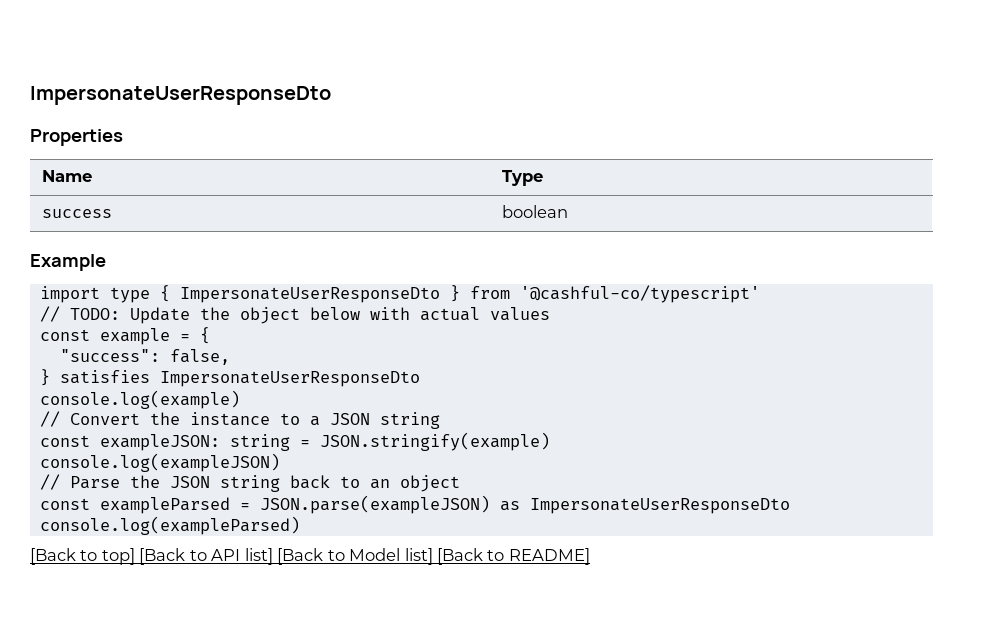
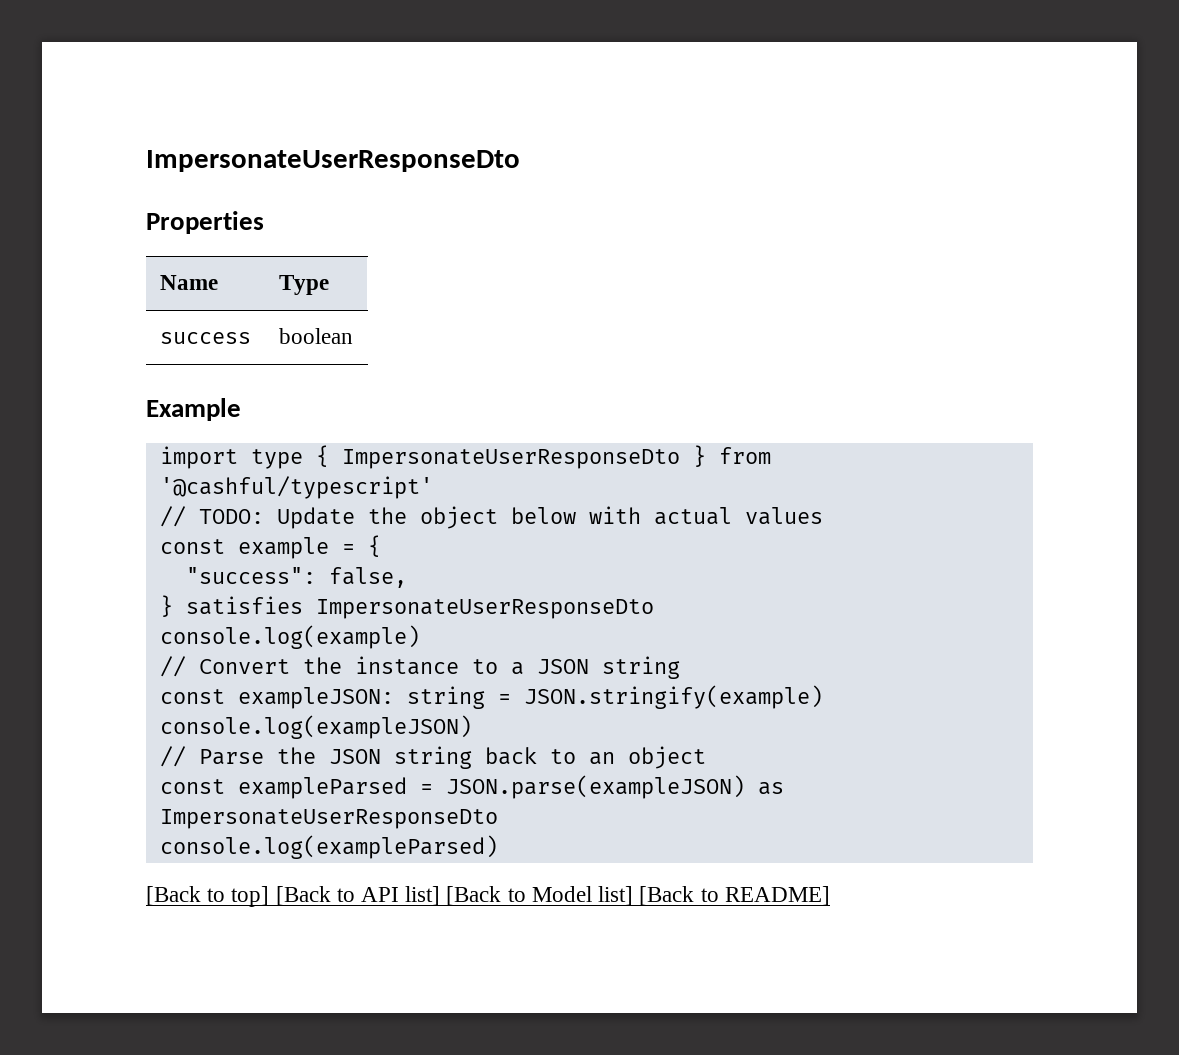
- import type { ImpersonateUserResponseDto } from '@cashful-co/typescript'
+ import type { ImpersonateUserResponseDto } from '@cashful/typescript'

